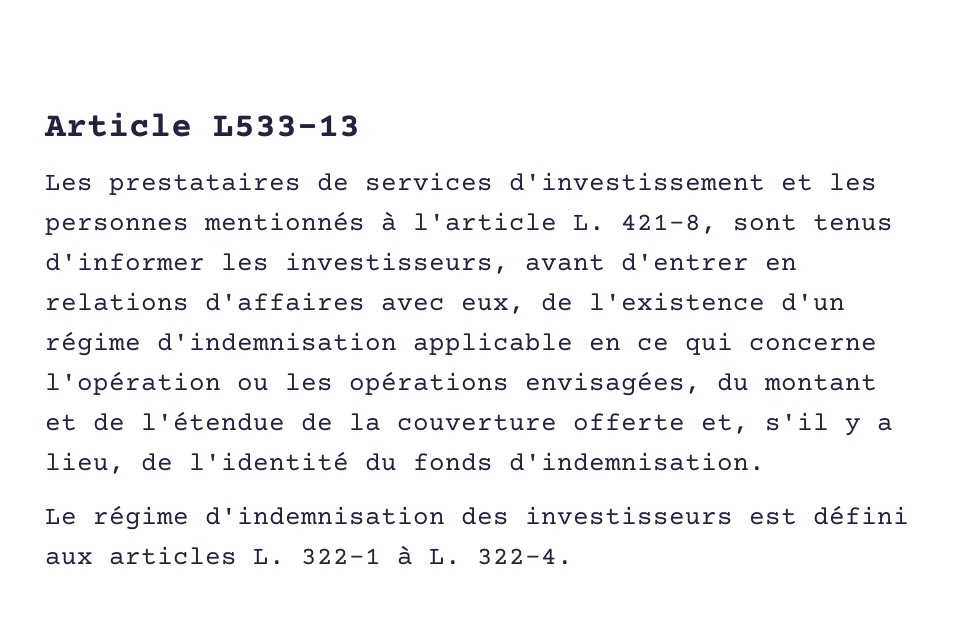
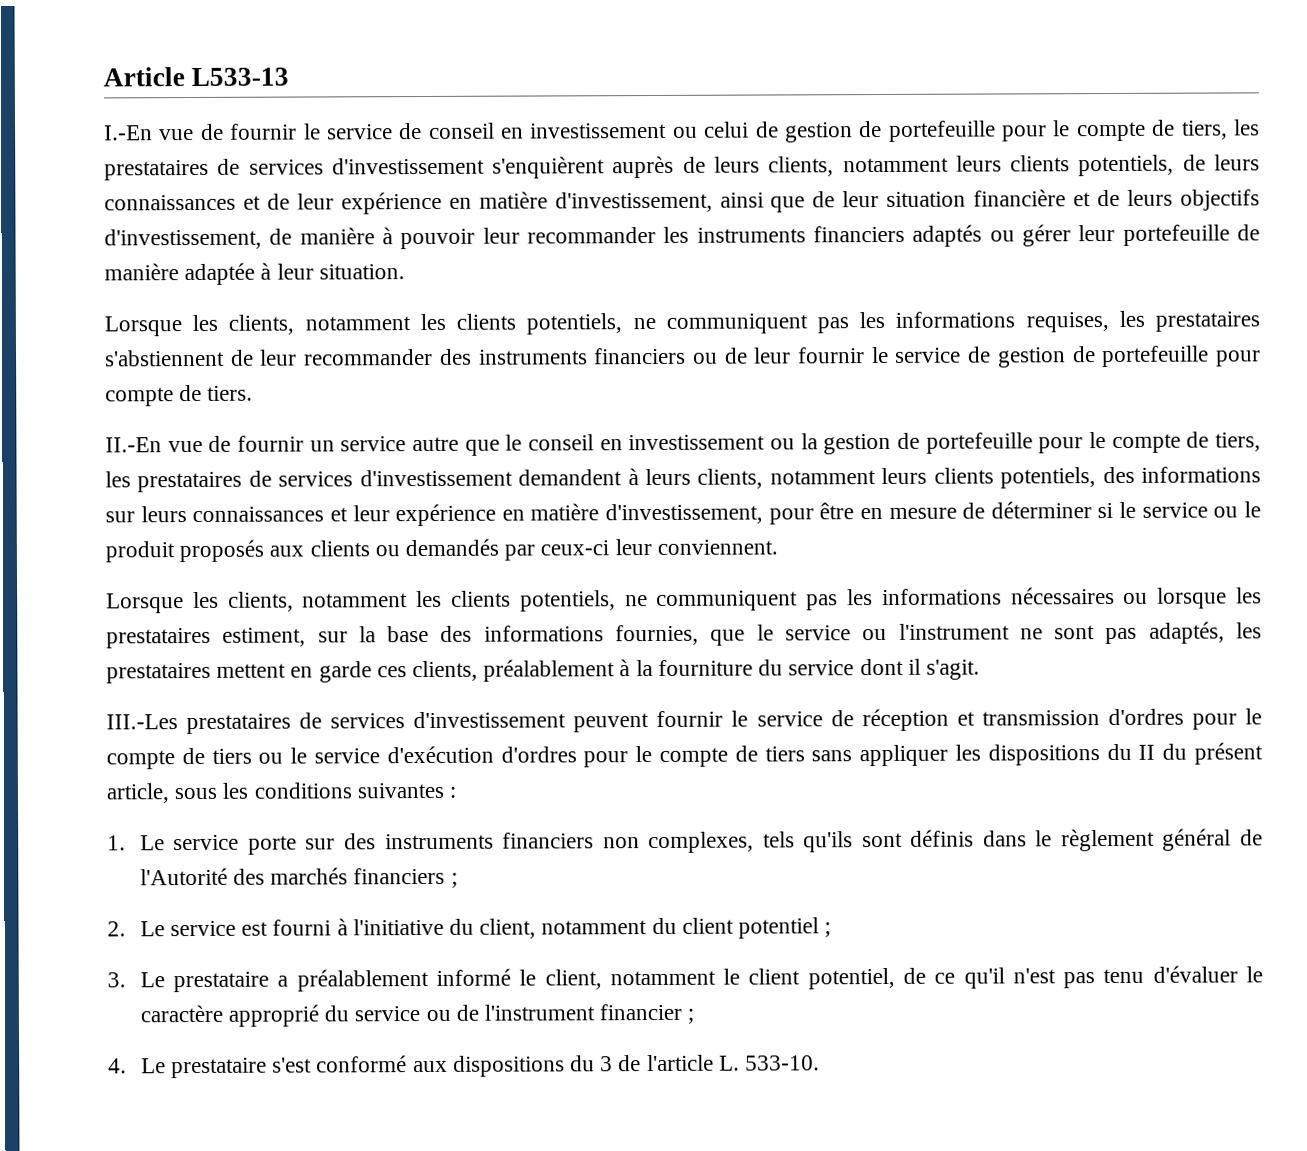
- Les prestataires de services d'investissement et les personnes mentionnés à l'article L. 421-8, sont tenus d'informer les investisseurs, avant d'entrer en relations d'affaires avec eux, de l'existence d'un régime d'indemnisation applicable en ce qui concerne l'opération ou les opérations envisagées, du montant et de l'étendue de la couverture offerte et, s'il y a lieu, de l'identité du fonds d'indemnisation.
- Le régime d'indemnisation des investisseurs est défini aux articles L. 322-1 à L. 322-4.
+ I.-En vue de fournir le service de conseil en investissement ou celui de gestion de portefeuille pour le compte de tiers, les prestataires de services d'investissement s'enquièrent auprès de leurs clients, notamment leurs clients potentiels, de leurs connaissances et de leur expérience en matière d'investissement, ainsi que de leur situation financière et de leurs objectifs d'investissement, de manière à pouvoir leur recommander les instruments financiers adaptés ou gérer leur portefeuille de manière adaptée à leur situation.
+ Lorsque les clients, notamment les clients potentiels, ne communiquent pas les informations requises, les prestataires s'abstiennent de leur recommander des instruments financiers ou de leur fournir le service de gestion de portefeuille pour compte de tiers.
+ II.-En vue de fournir un service autre que le conseil en investissement ou la gestion de portefeuille pour le compte de tiers, les prestataires de services d'investissement demandent à leurs clients, notamment leurs clients potentiels, des informations sur leurs connaissances et leur expérience en matière d'investissement, pour être en mesure de déterminer si le service ou le produit proposés aux clients ou demandés par ceux-ci leur conviennent.
+ Lorsque les clients, notamment les clients potentiels, ne communiquent pas les informations nécessaires ou lorsque les prestataires estiment, sur la base des informations fournies, que le service ou l'instrument ne sont pas adaptés, les prestataires mettent en garde ces clients, préalablement à la fourniture du service dont il s'agit.
+ III.-Les prestataires de services d'investissement peuvent fournir le service de réception et transmission d'ordres pour le compte de tiers ou le service d'exécution d'ordres pour le compte de tiers sans appliquer les dispositions du II du présent article, sous les conditions suivantes :
+ 1. Le service porte sur des instruments financiers non complexes, tels qu'ils sont définis dans le règlement général de l'Autorité des marchés financiers ;
+ 2. Le service est fourni à l'initiative du client, notamment du client potentiel ;
+ 3. Le prestataire a préalablement informé le client, notamment le client potentiel, de ce qu'il n'est pas tenu d'évaluer le caractère approprié du service ou de l'instrument financier ;
+ 4. Le prestataire s'est conformé aux dispositions du 3 de l'article L. 533-10.

